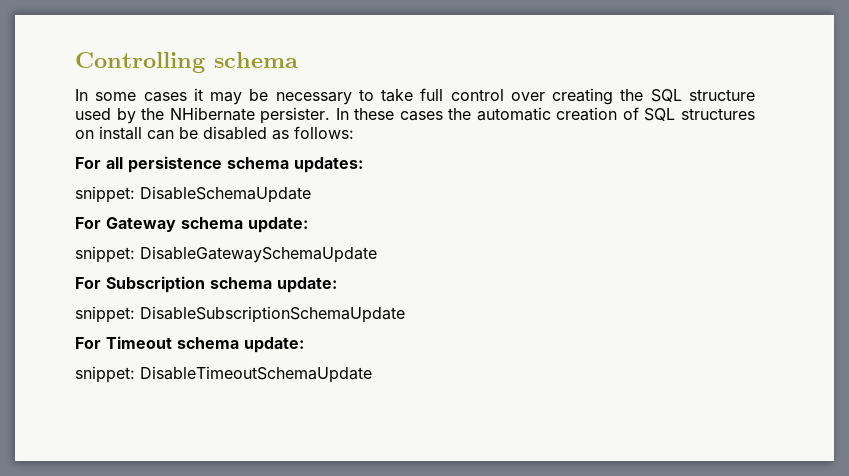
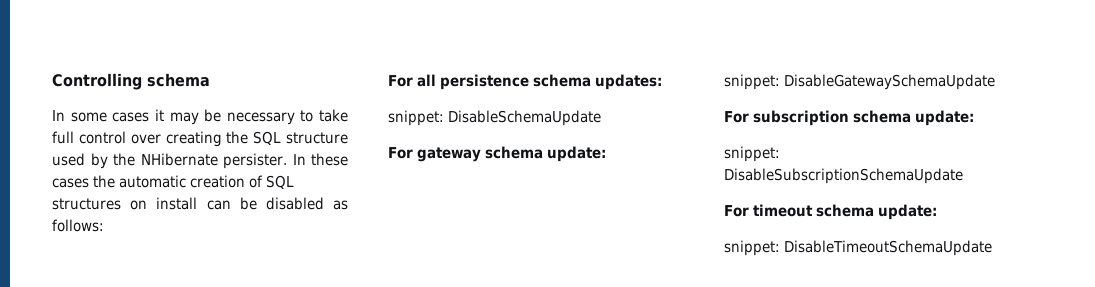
- For Gateway schema update:
+ For gateway schema update:
- For Subscription schema update:
+ For subscription schema update:
- For Timeout schema update:
+ For timeout schema update:

